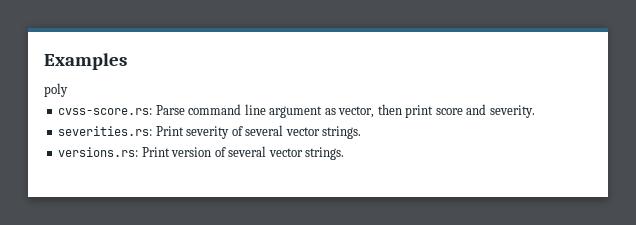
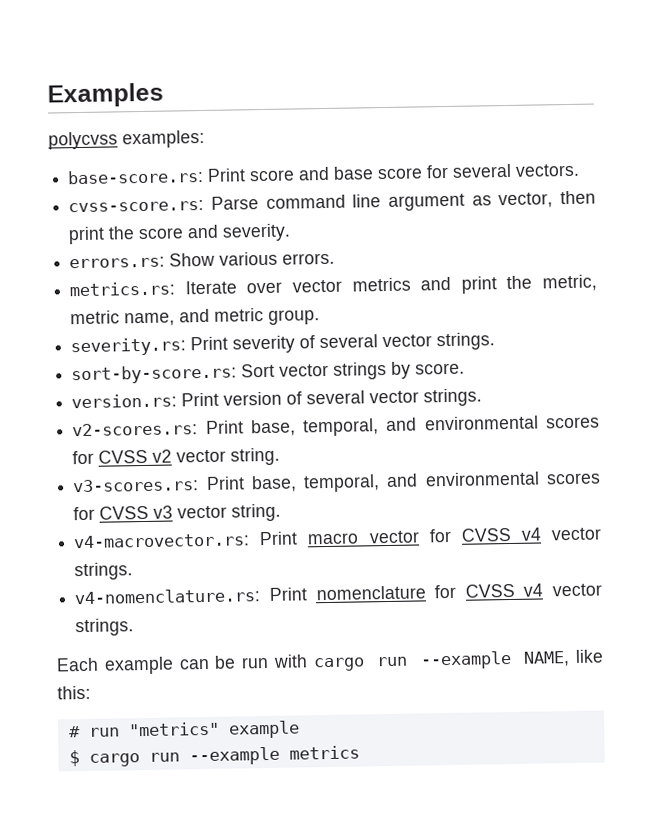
- poly
+ polycvss examples:
+ base-score.rs: Print score and base score for several vectors.
- cvss-score.rs: Parse command line argument as vector, then print score and severity.
+ cvss-score.rs: Parse command line argument as vector, then print the score and severity.
- severities.rs: Print severity of several vector strings.
+ errors.rs: Show various errors.
+ metrics.rs: Iterate over vector metrics and print the metric, metric name, and metric group.
+ severity.rs: Print severity of several vector strings.
- versions.rs: Print version of several vector strings.
+ sort-by-score.rs: Sort vector strings by score.
+ version.rs: Print version of several vector strings.
+ v2-scores.rs: Print base, temporal, and environmental scores for CVSS v2 vector string.
+ v3-scores.rs: Print base, temporal, and environmental scores for CVSS v3 vector string.
+ v4-macrovector.rs: Print macro vector for CVSS v4 vector strings.
+ v4-nomenclature.rs: Print nomenclature for CVSS v4 vector strings.
+ Each example can be run with cargo run --example NAME, like this:
+ # run "metrics" example
+ $ cargo run --example metrics

